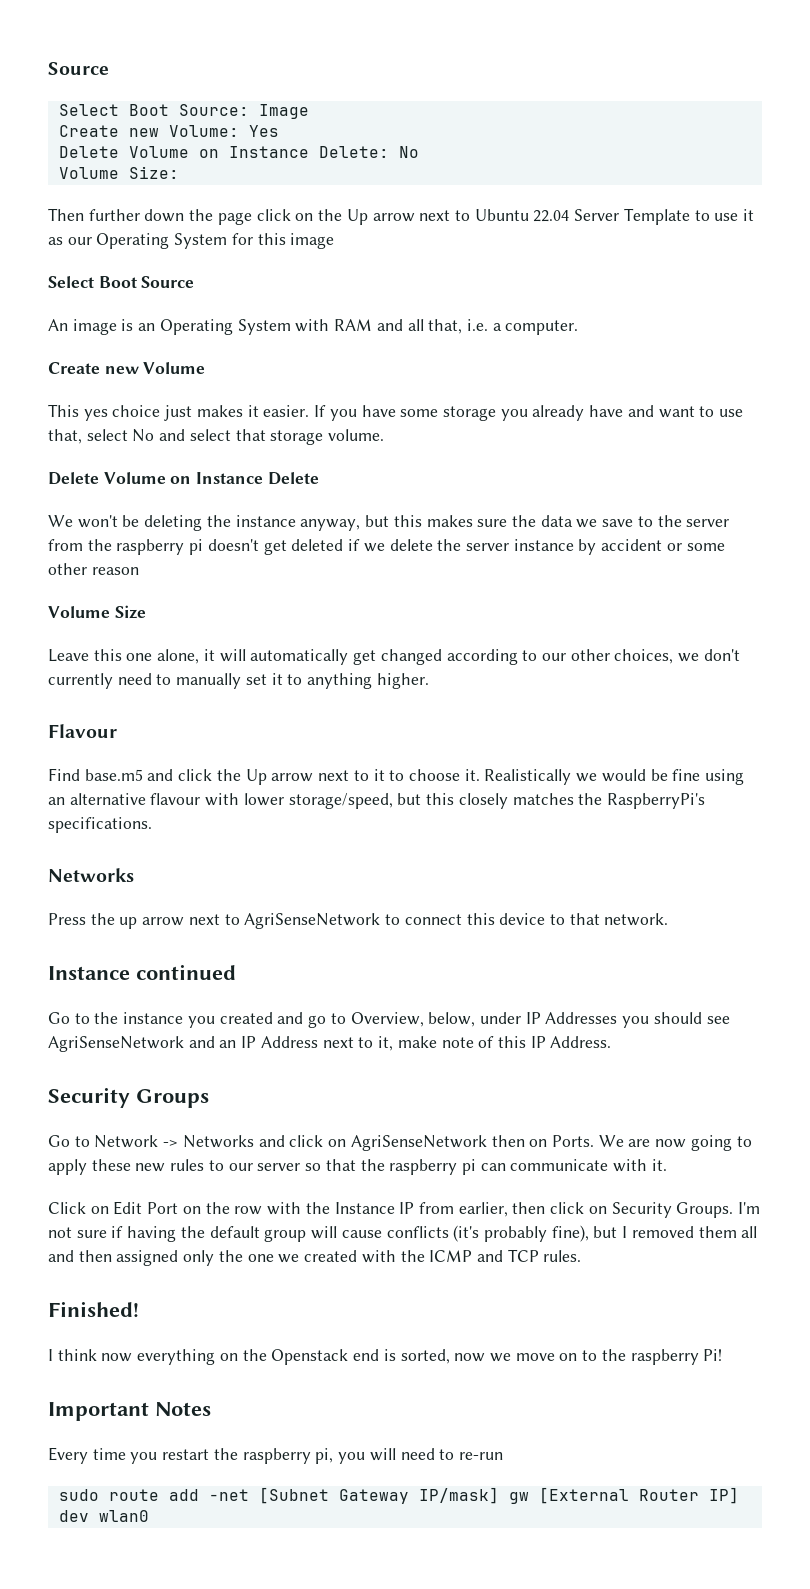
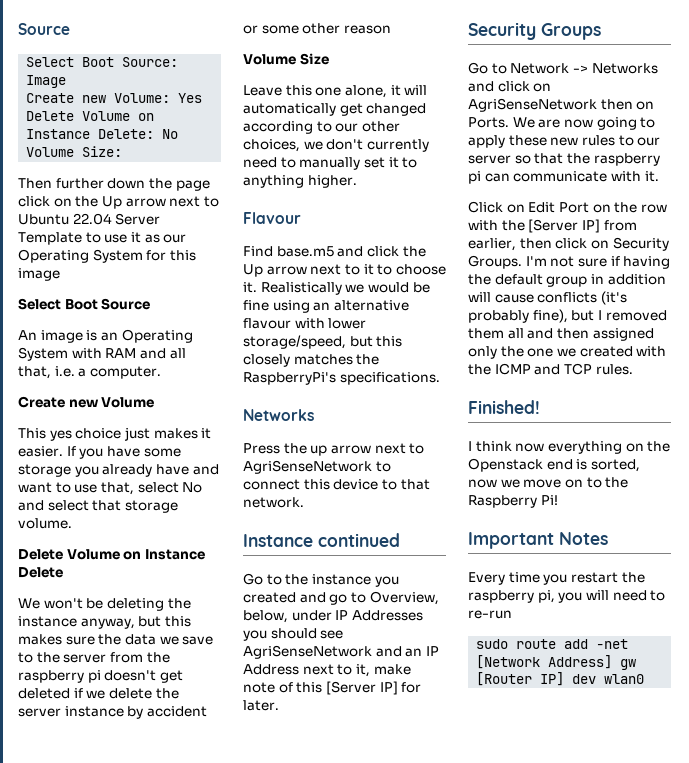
- Go to the instance you created and go to Overview, below, under IP Addresses you should see AgriSenseNetwork and an IP Address next to it, make note of this IP Address.
+ Go to the instance you created and go to Overview, below, under IP Addresses you should see AgriSenseNetwork and an IP Address next to it, make note of this [Server IP] for later.
- Click on Edit Port on the row with the Instance IP from earlier, then click on Security Groups.
+ Click on Edit Port on the row with the [Server IP] from earlier, then click on Security Groups.
- I'm not sure if having the default group will cause conflicts (it's probably fine), but I removed them all and then assigned only the one we created with the ICMP and TCP rules.
+ I'm not sure if having the default group in addition will cause conflicts (it's probably fine), but I removed them all and then assigned only the one we created with the ICMP and TCP rules.
- I think now everything on the Openstack end is sorted, now we move on to the raspberry Pi!
+ I think now everything on the Openstack end is sorted, now we move on to the Raspberry Pi!
- sudo route add -net [Subnet Gateway IP/mask] gw [External Router IP] dev wlan0
+ sudo route add -net [Network Address] gw [Router IP] dev wlan0

